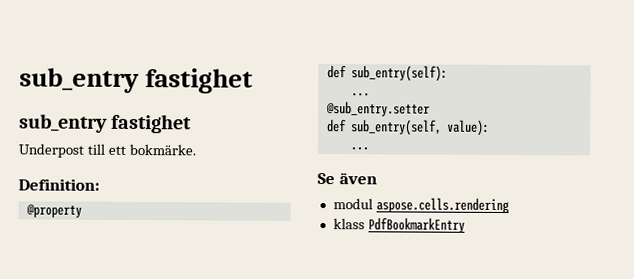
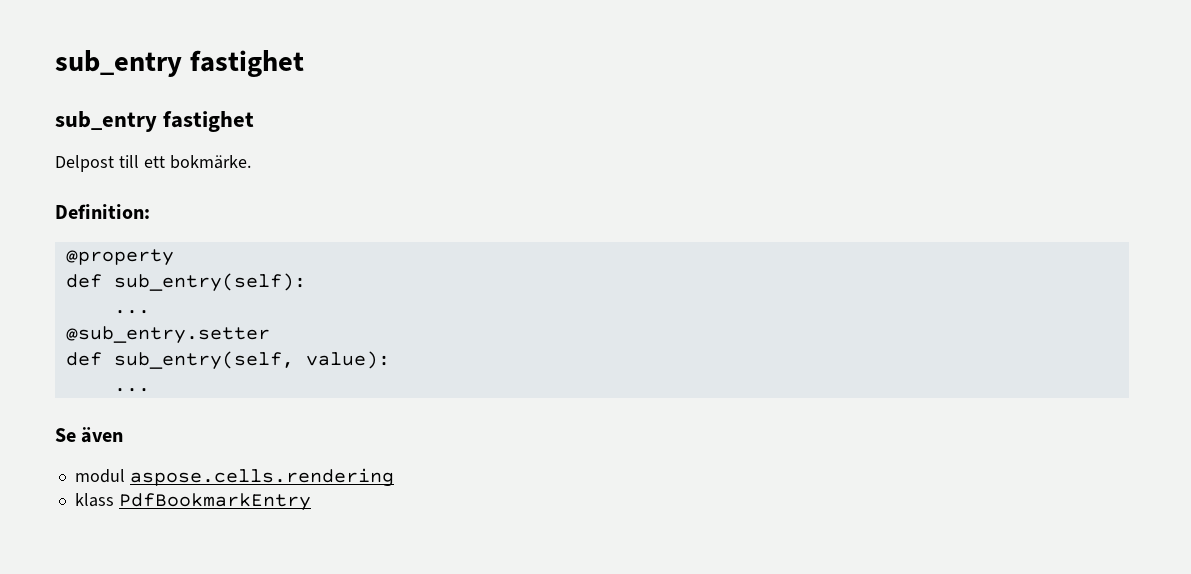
- Underpost till ett bokmärke.
+ Delpost till ett bokmärke.

